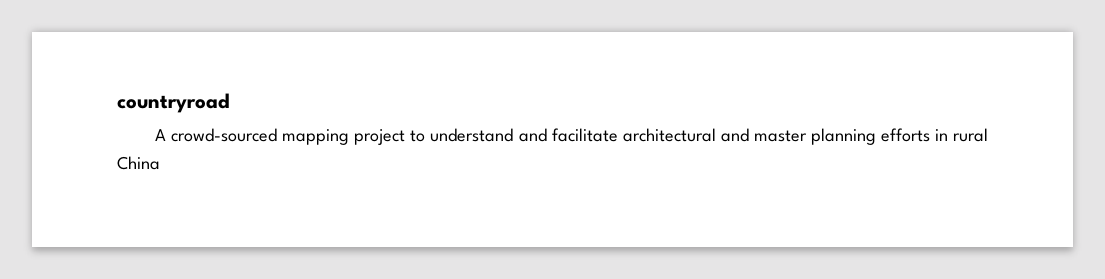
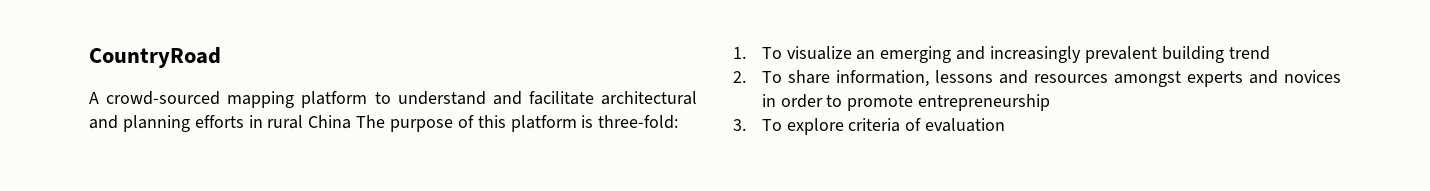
- countryroad
+ CountryRoad
- A crowd-sourced mapping project to understand and facilitate architectural and master planning efforts in rural China
+ A crowd-sourced mapping platform to understand and facilitate architectural and planning efforts in rural China The purpose of this platform is three-fold:
+ 1. To visualize an emerging and increasingly prevalent building trend
+ 2. To share information, lessons and resources amongst experts and novices in order to promote entrepreneurship
+ 3. To explore criteria of evaluation

